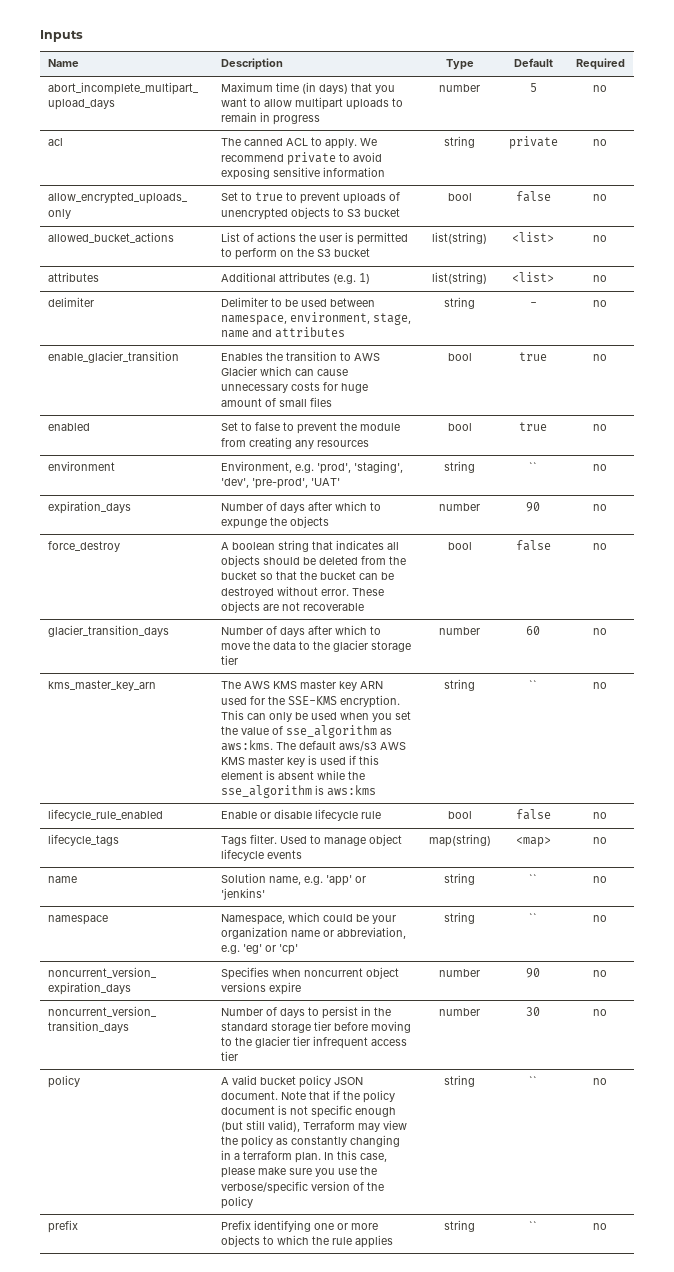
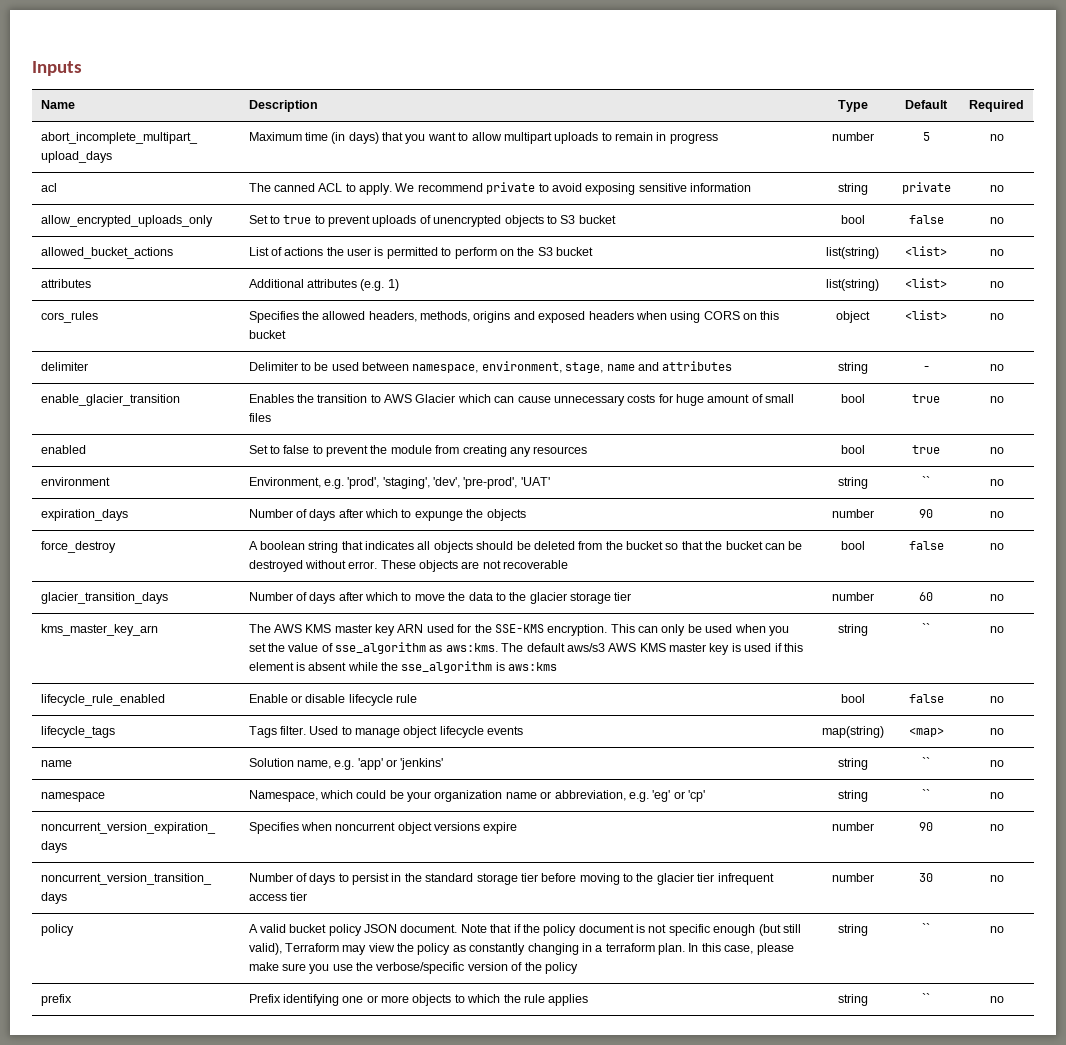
+ cors_rules | Specifies the allowed headers, methods, origins and exposed headers when using CORS on this bucket | object | <list> | no

